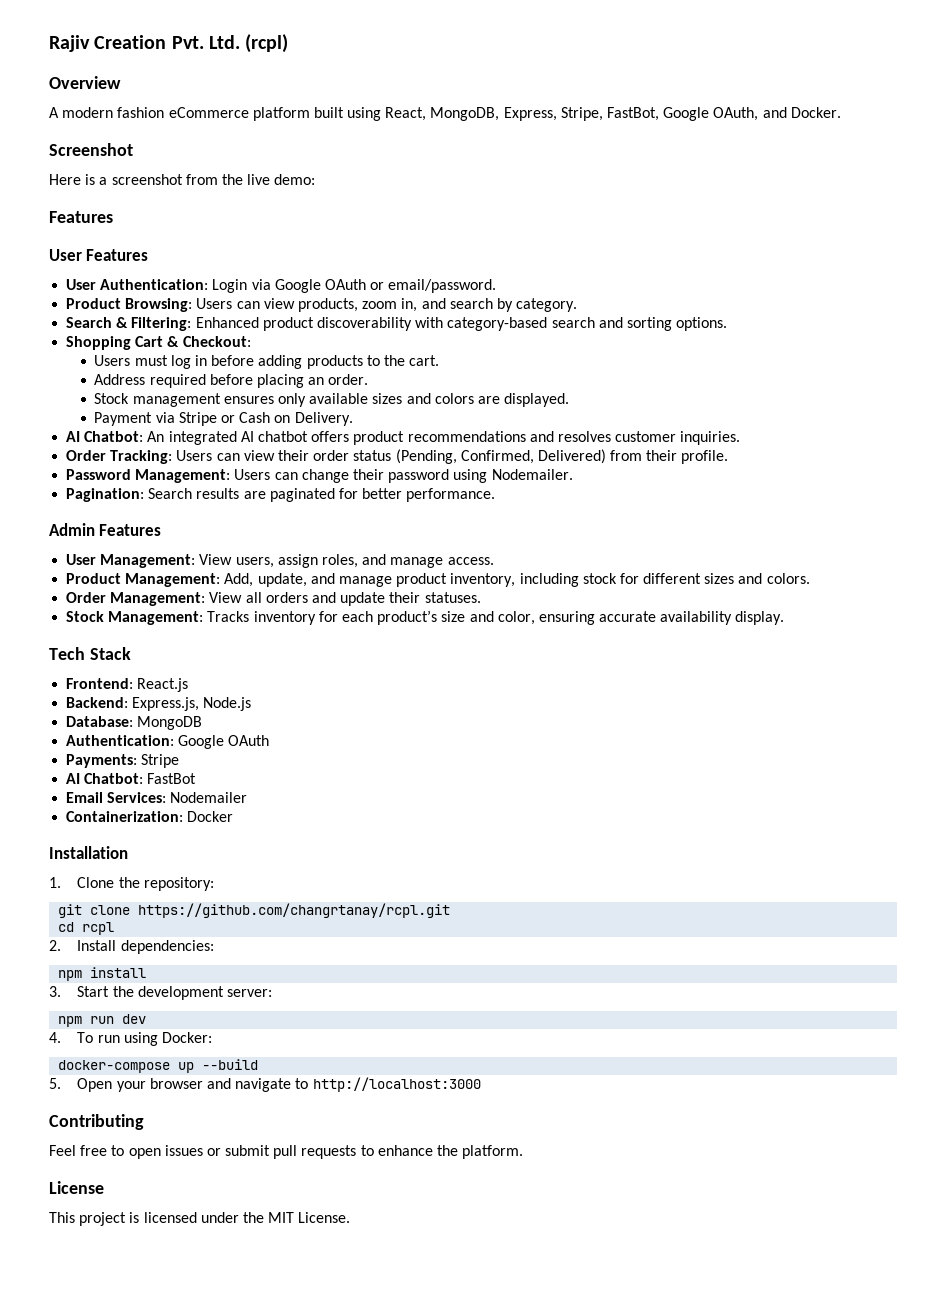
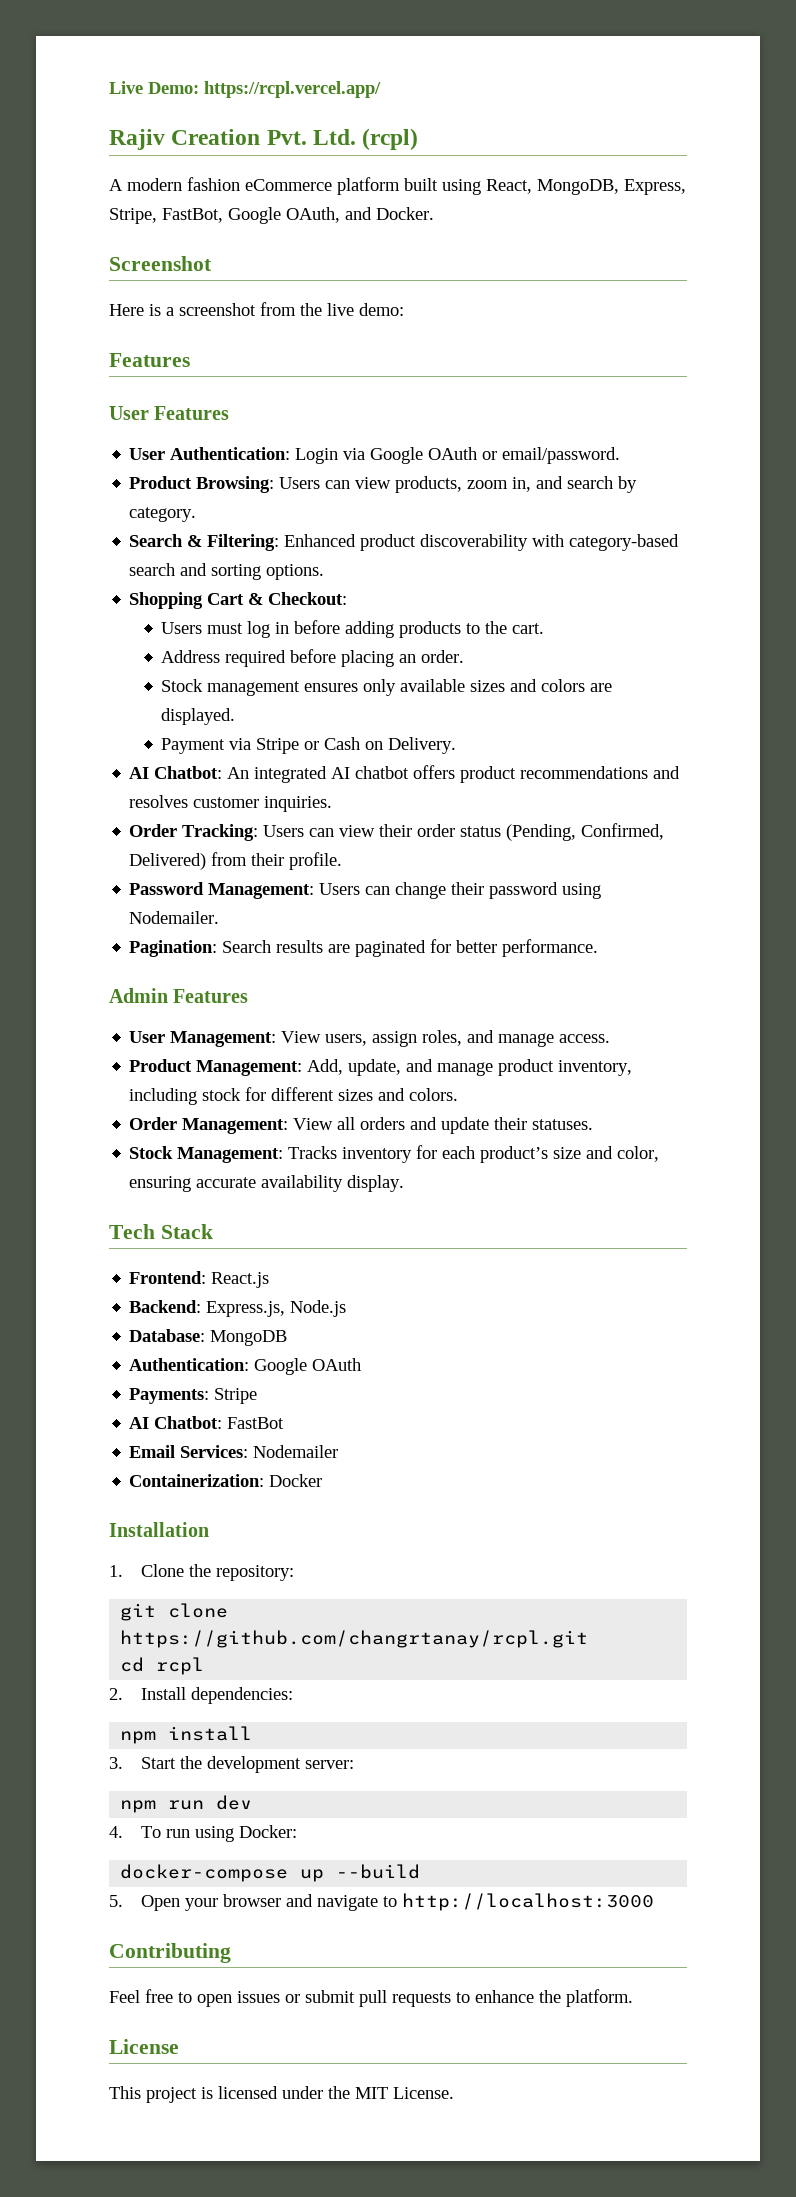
+ Live Demo: https://rcpl.vercel.app/
- Overview

